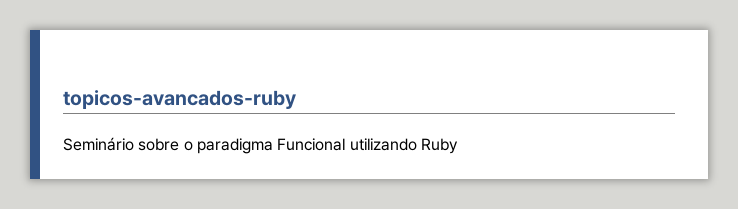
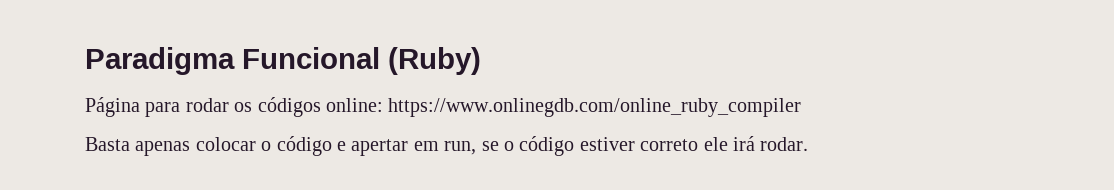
- topicos-avancados-ruby
- Seminário sobre o paradigma Funcional utilizando Ruby
+ Paradigma Funcional (Ruby)
+ Página para rodar os códigos online: https://www.onlinegdb.com/online_ruby_compiler
+ Basta apenas colocar o código e apertar em run, se o código estiver correto ele irá rodar.

